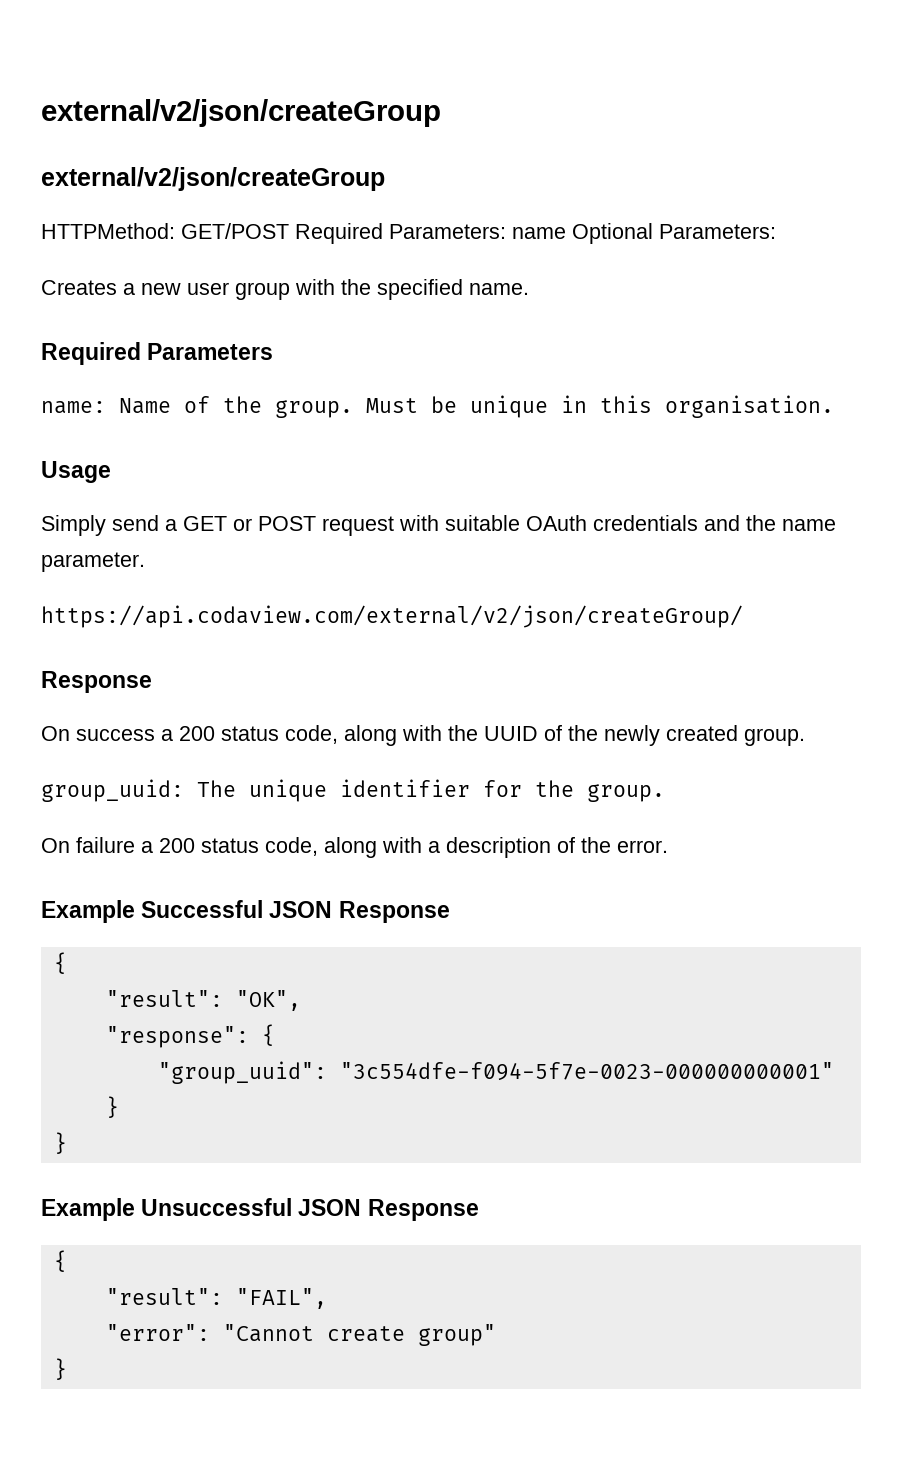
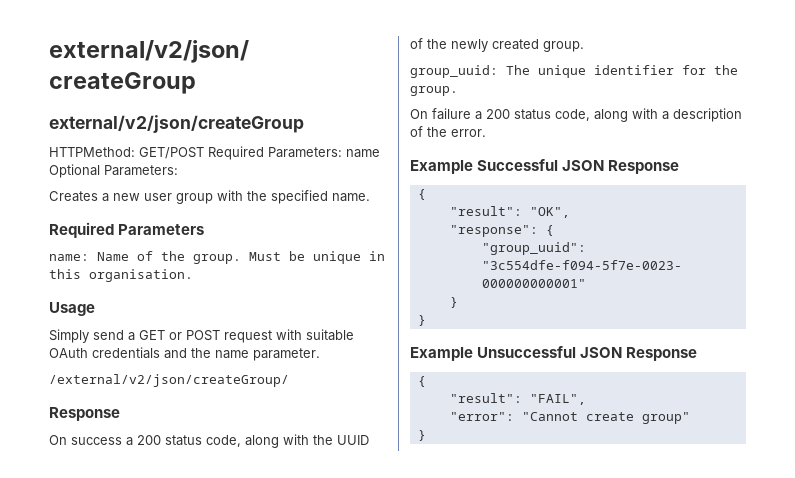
- https://api.codaview.com/external/v2/json/createGroup/
+ /external/v2/json/createGroup/

